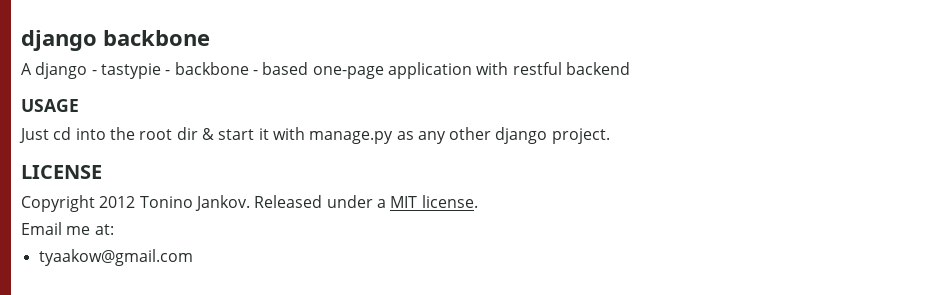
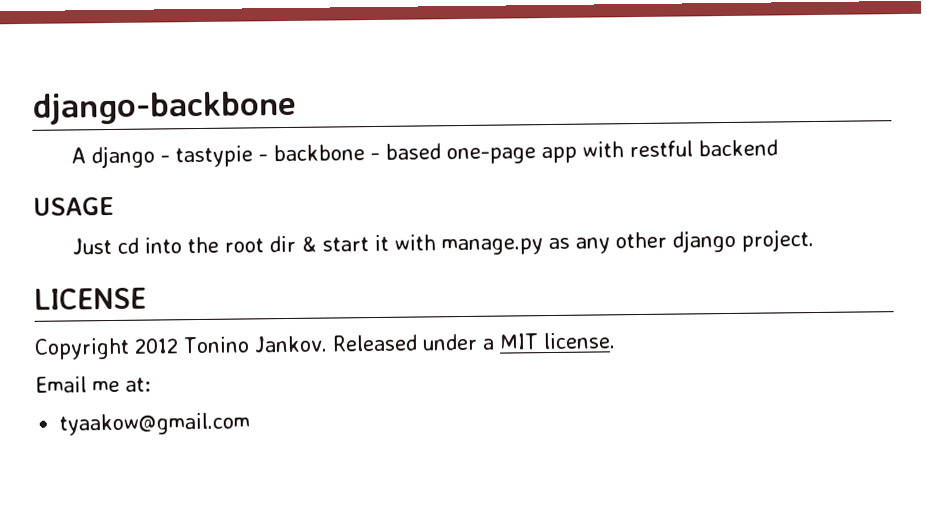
- django backbone
+ django-backbone
- A django - tastypie - backbone - based one-page application with restful backend
+ A django - tastypie - backbone - based one-page app with restful backend

